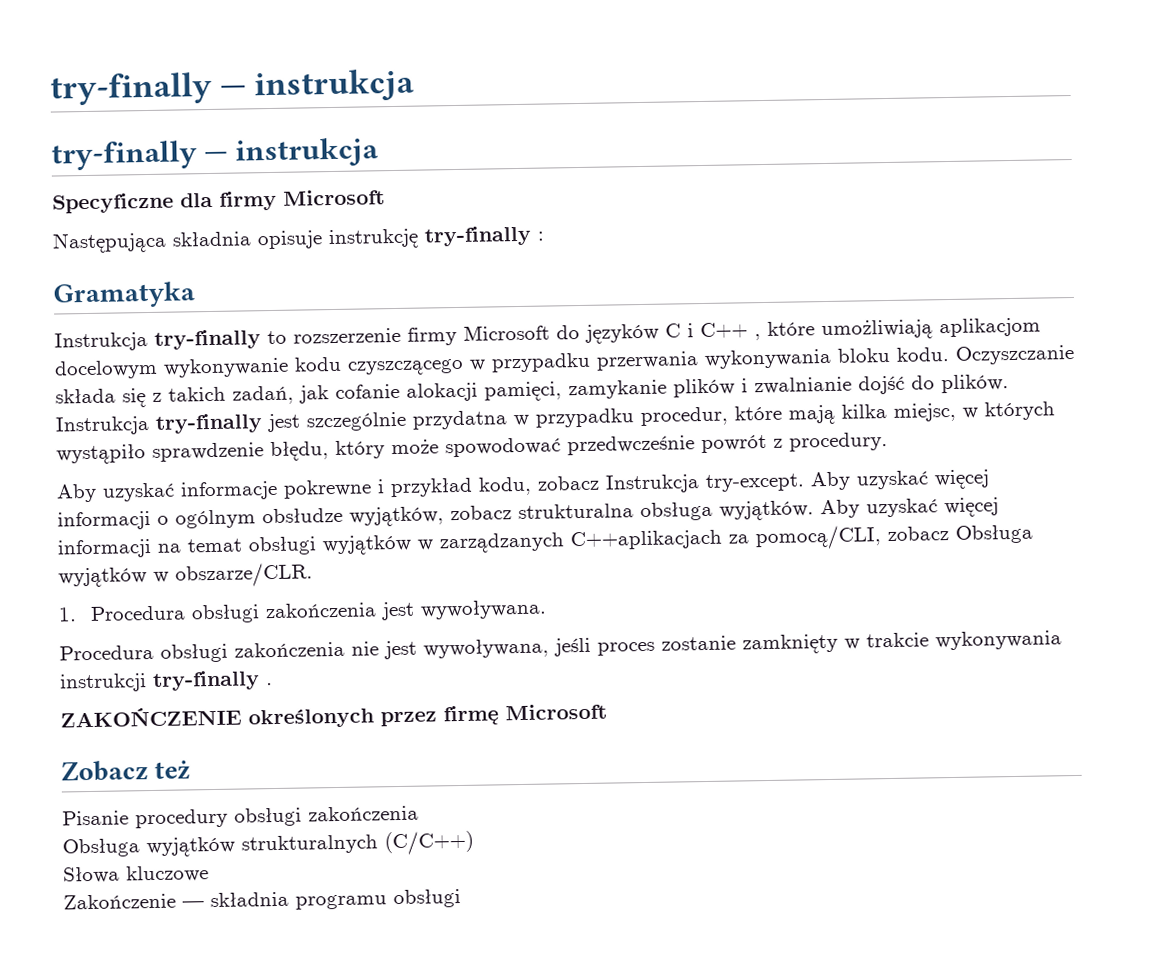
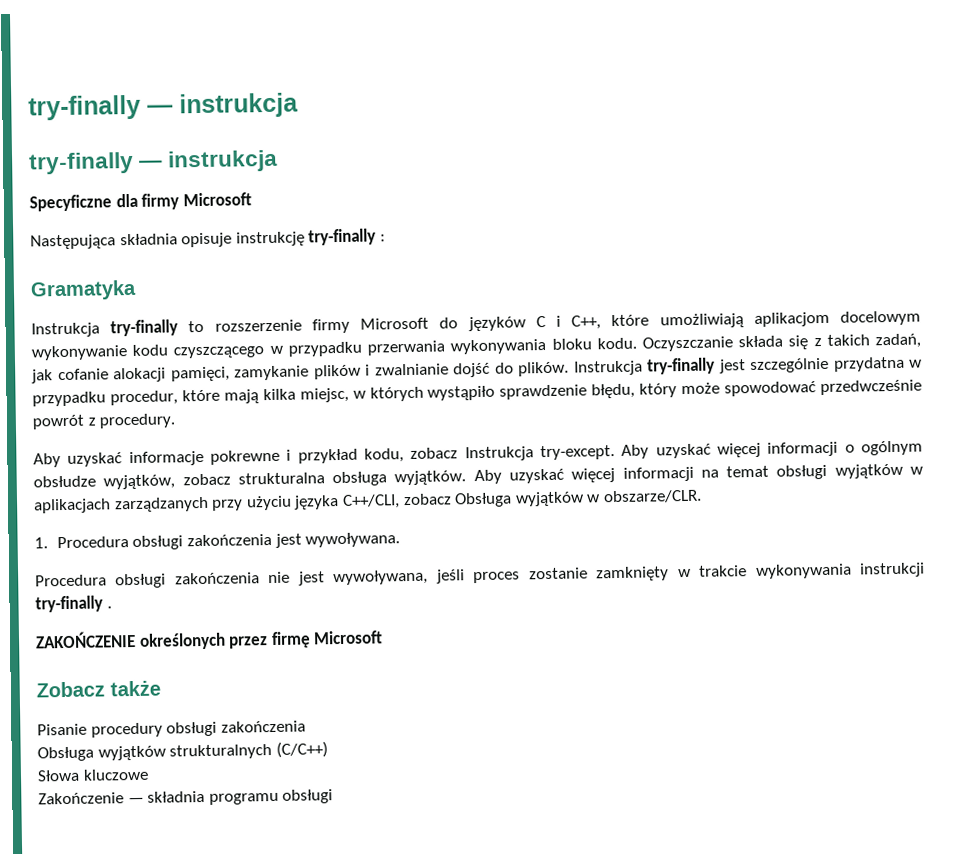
- Instrukcja try-finally to rozszerzenie firmy Microsoft do języków C i C++ , które umożliwiają aplikacjom docelowym wykonywanie kodu czyszczącego w przypadku przerwania wykonywania bloku kodu.
+ Instrukcja try-finally to rozszerzenie firmy Microsoft do języków C i C++, które umożliwiają aplikacjom docelowym wykonywanie kodu czyszczącego w przypadku przerwania wykonywania bloku kodu.
- Aby uzyskać więcej informacji na temat obsługi wyjątków w zarządzanych C++aplikacjach za pomocą/CLI, zobacz Obsługa wyjątków w obszarze/CLR.
+ Aby uzyskać więcej informacji na temat obsługi wyjątków w aplikacjach zarządzanych przy użyciu języka C++/CLI, zobacz Obsługa wyjątków w obszarze/CLR.
- Zobacz też
+ Zobacz także

